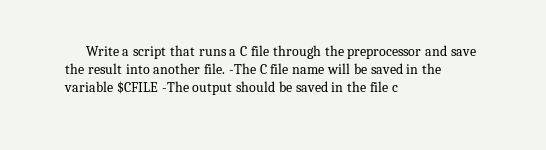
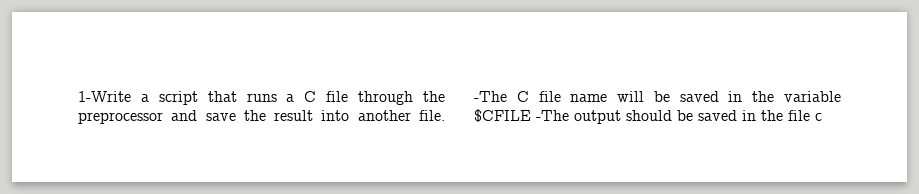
- Write a script that runs a C file through the preprocessor and save the result into another file.
+ 1-Write a script that runs a C file through the preprocessor and save the result into another file.

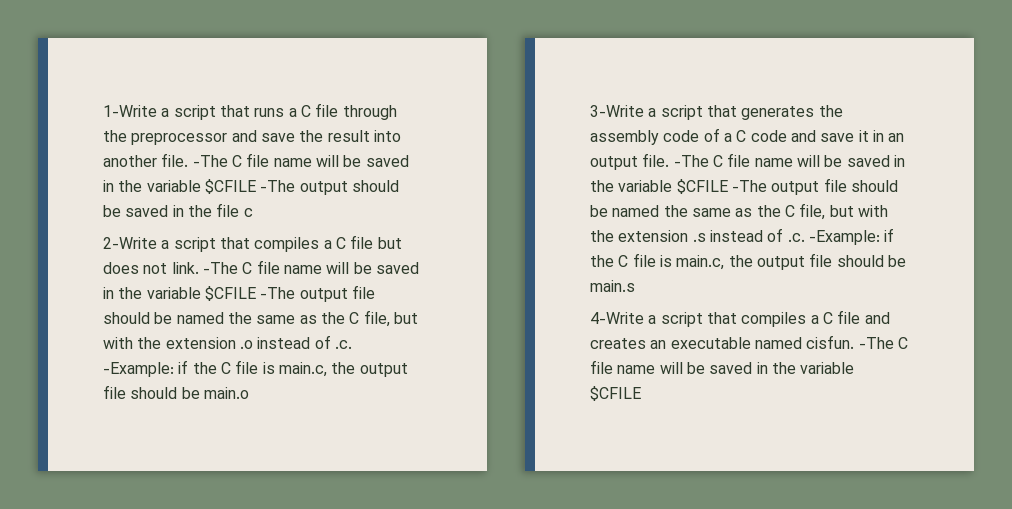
+ 2-Write a script that compiles a C file but does not link. -The C file name will be saved in the variable $CFILE -The output file should be named the same as the C file, but with the extension .o instead of .c. -Example: if the C file is main.c, the output file should be main.o
+ 3-Write a script that generates the assembly code of a C code and save it in an output file. -The C file name will be saved in the variable $CFILE -The output file should be named the same as the C file, but with the extension .s instead of .c. -Example: if the C file is main.c, the output file should be main.s
+ 4-Write a script that compiles a C file and creates an executable named cisfun. -The C file name will be saved in the variable $CFILE

